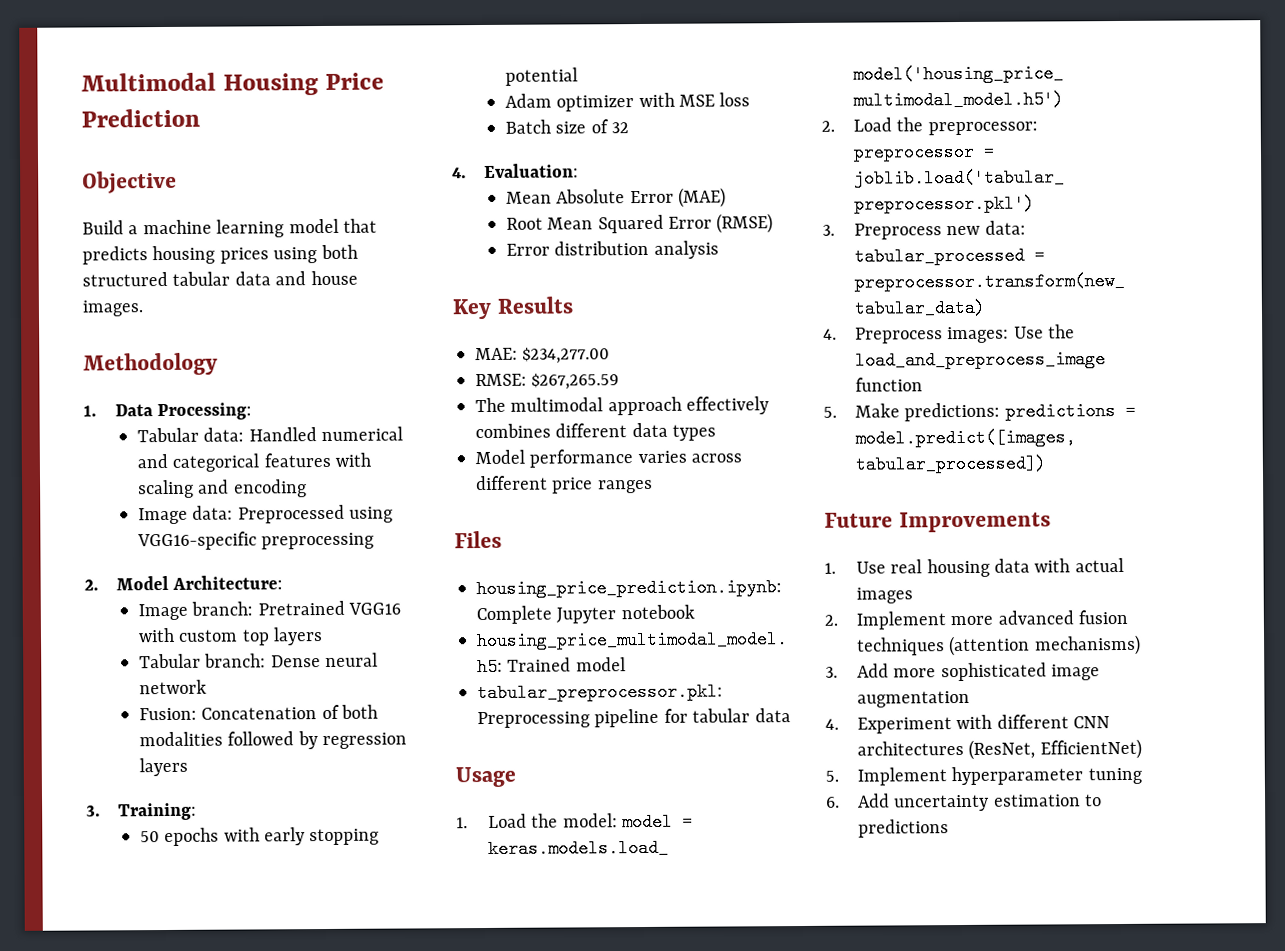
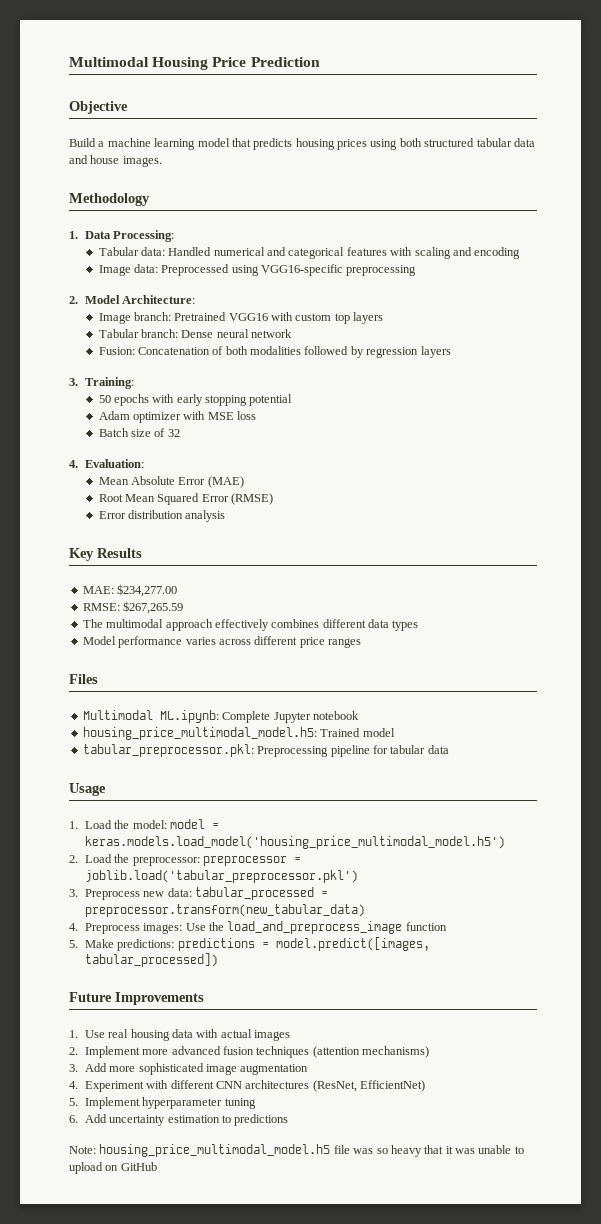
- housing_price_prediction.ipynb: Complete Jupyter notebook
+ Multimodal ML.ipynb: Complete Jupyter notebook
+ Note: housing_price_multimodal_model.h5 file was so heavy that it was unable to upload on GitHub

